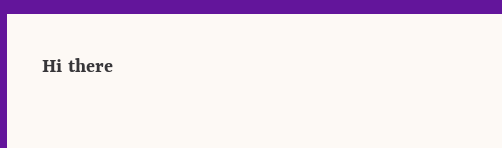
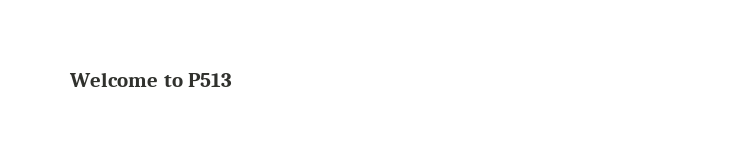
- Hi there
+ Welcome to P513

